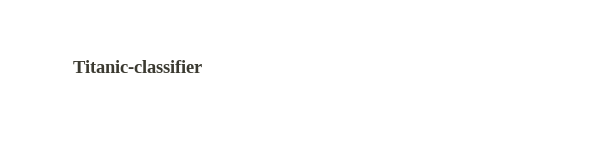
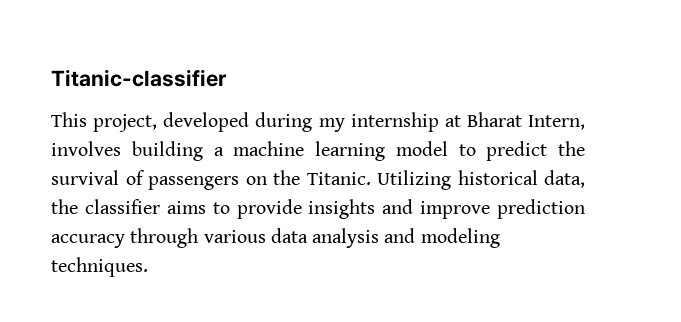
+ This project, developed during my internship at Bharat Intern, involves building a machine learning model to predict the survival of passengers on the Titanic. Utilizing historical data, the classifier aims to provide insights and improve prediction accuracy through various data analysis and modeling techniques.

